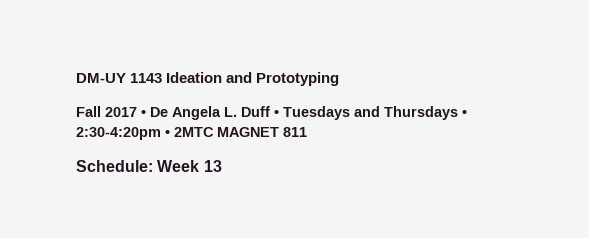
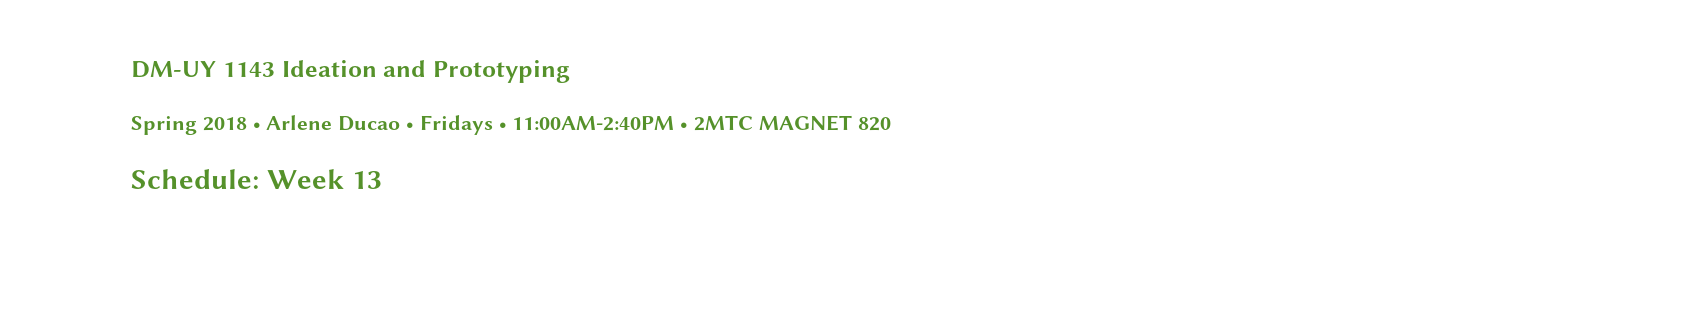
- Fall 2017 • De Angela L. Duff • Tuesdays and Thursdays • 2:30-4:20pm • 2MTC MAGNET 811
+ Spring 2018 • Arlene Ducao • Fridays • 11:00AM-2:40PM • 2MTC MAGNET 820

